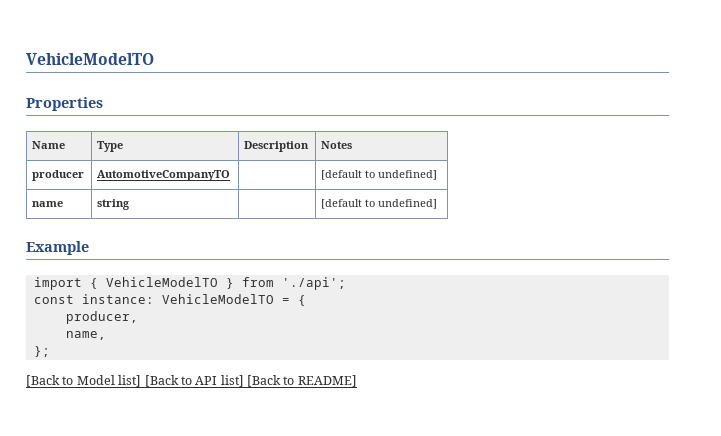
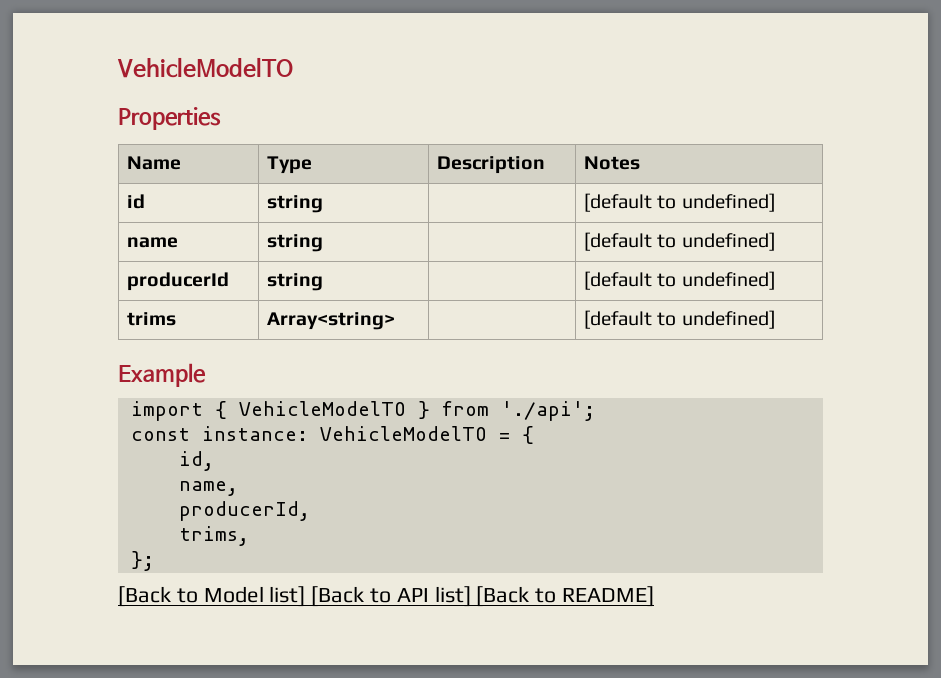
- producer | AutomotiveCompanyTO | | [default to undefined]
+ id | string | | [default to undefined]
+ producerId | string | | [default to undefined]
+ trims | Array<string> | | [default to undefined]
- producer,
+ id,
+ producerId,
+ trims,

